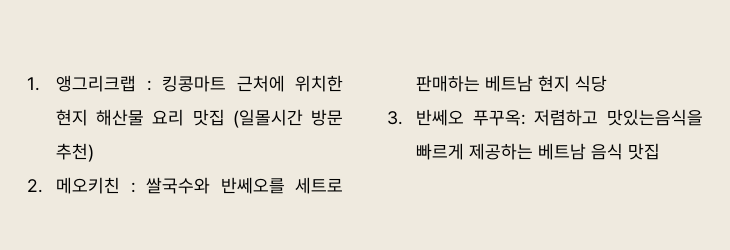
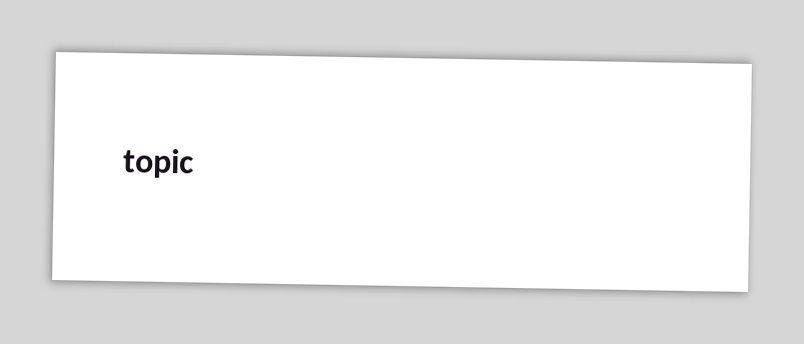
- 1. 앵그리크랩 : 킹콩마트 근처에 위치한 현지 해산물 요리 맛집 (일몰시간 방문 추천)
- 2. 메오키친 : 쌀국수와 반쎄오를 세트로 판매하는 베트남 현지 식당
- 3. 반쎄오 푸꾸옥: 저렴하고 맛있는음식을 빠르게 제공하는 베트남 음식 맛집
+ topic

